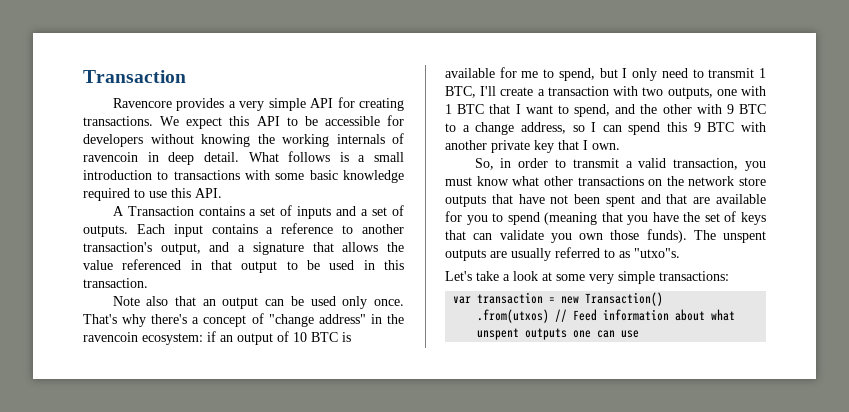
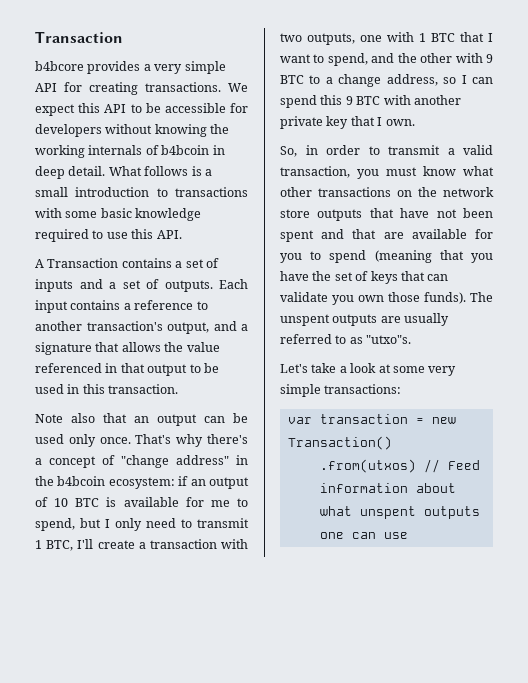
- Ravencore provides a very simple API for creating transactions.
+ b4bcore provides a very simple API for creating transactions.
- We expect this API to be accessible for developers without knowing the working internals of ravencoin in deep detail.
+ We expect this API to be accessible for developers without knowing the working internals of b4bcoin in deep detail.
- That's why there's a concept of "change address" in the ravencoin ecosystem:
+ That's why there's a concept of "change address" in the b4bcoin ecosystem:

